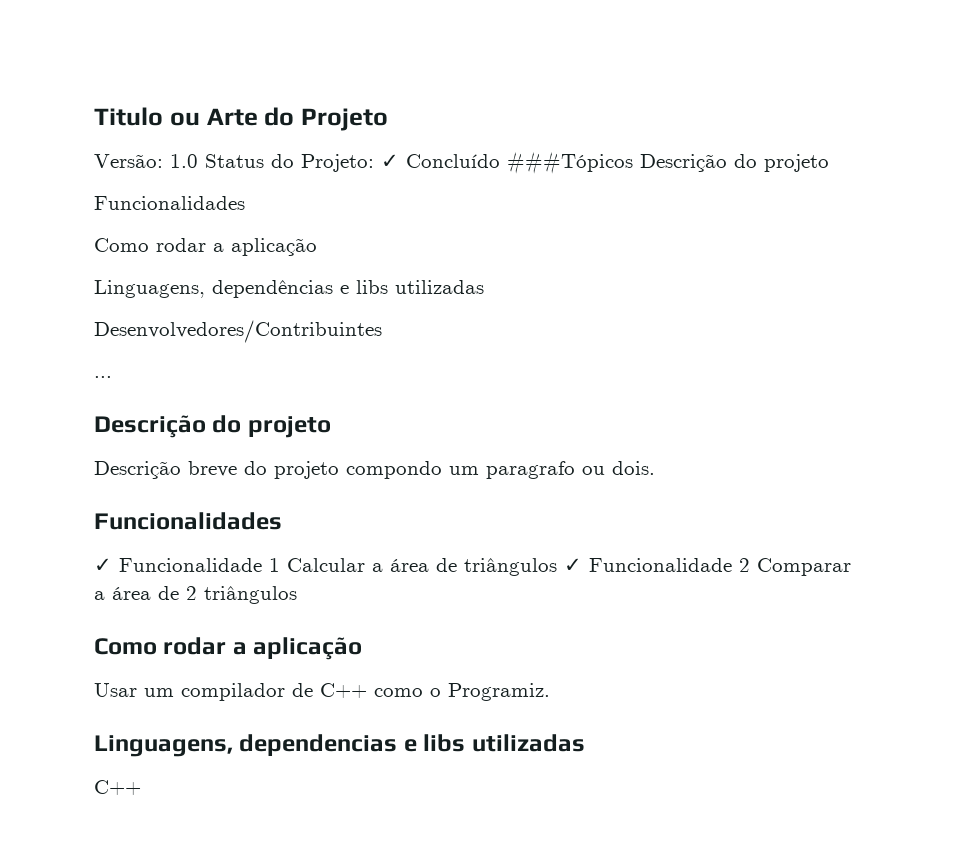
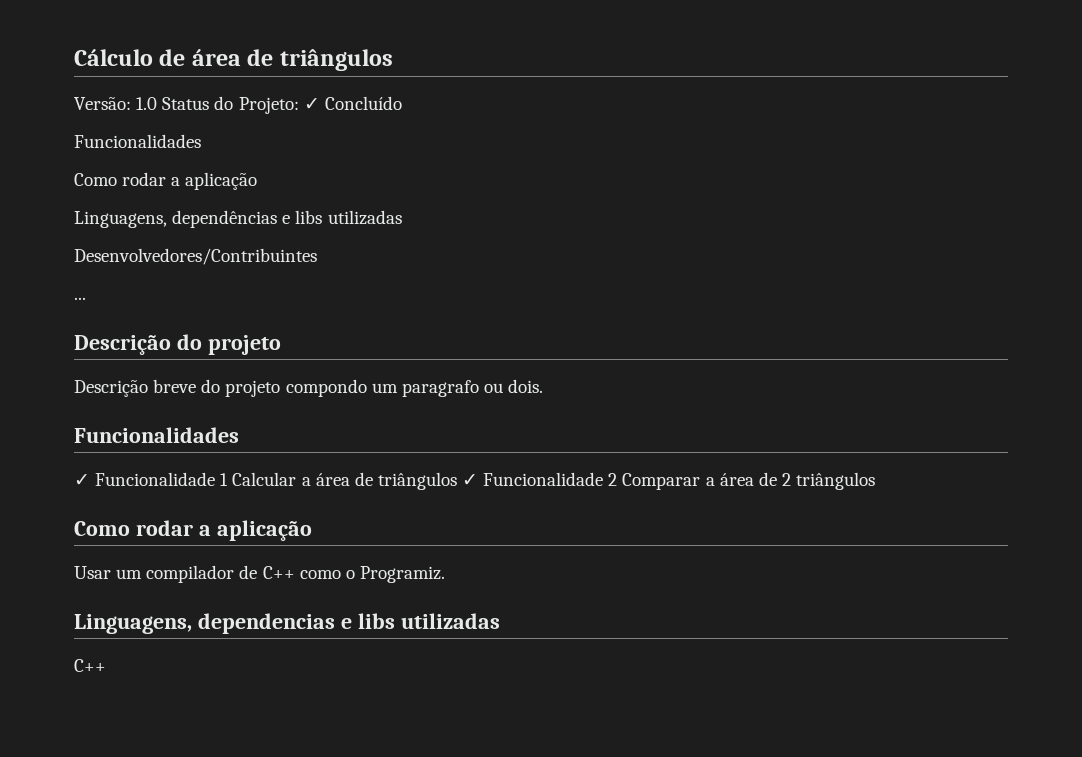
- Titulo ou Arte do Projeto
+ Cálculo de área de triângulos
- Versão: 1.0 Status do Projeto: ✓ Concluído ###Tópicos Descrição do projeto
+ Versão: 1.0 Status do Projeto: ✓ Concluído

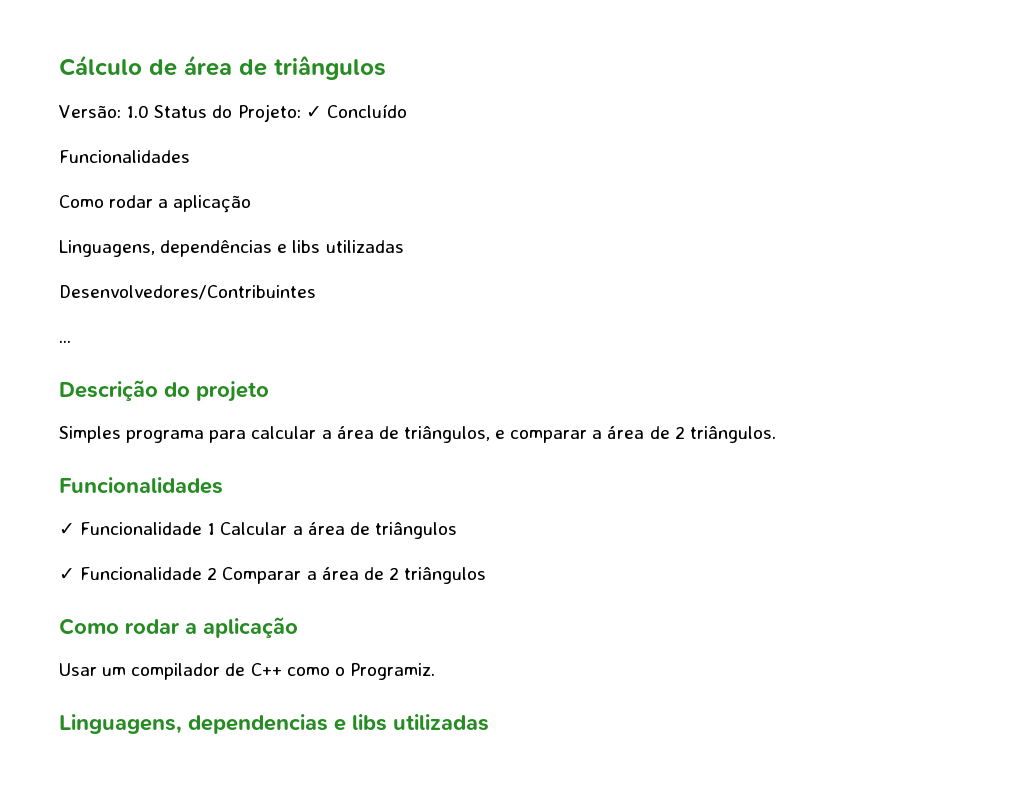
- Descrição breve do projeto compondo um paragrafo ou dois.
+ Simples programa para calcular a área de triângulos, e comparar a área de 2 triângulos.
- ✓ Funcionalidade 1 Calcular a área de triângulos ✓ Funcionalidade 2 Comparar a área de 2 triângulos
+ ✓ Funcionalidade 1 Calcular a área de triângulos
+ ✓ Funcionalidade 2 Comparar a área de 2 triângulos
  Linguagens, dependencias e libs utilizadas
- C++

